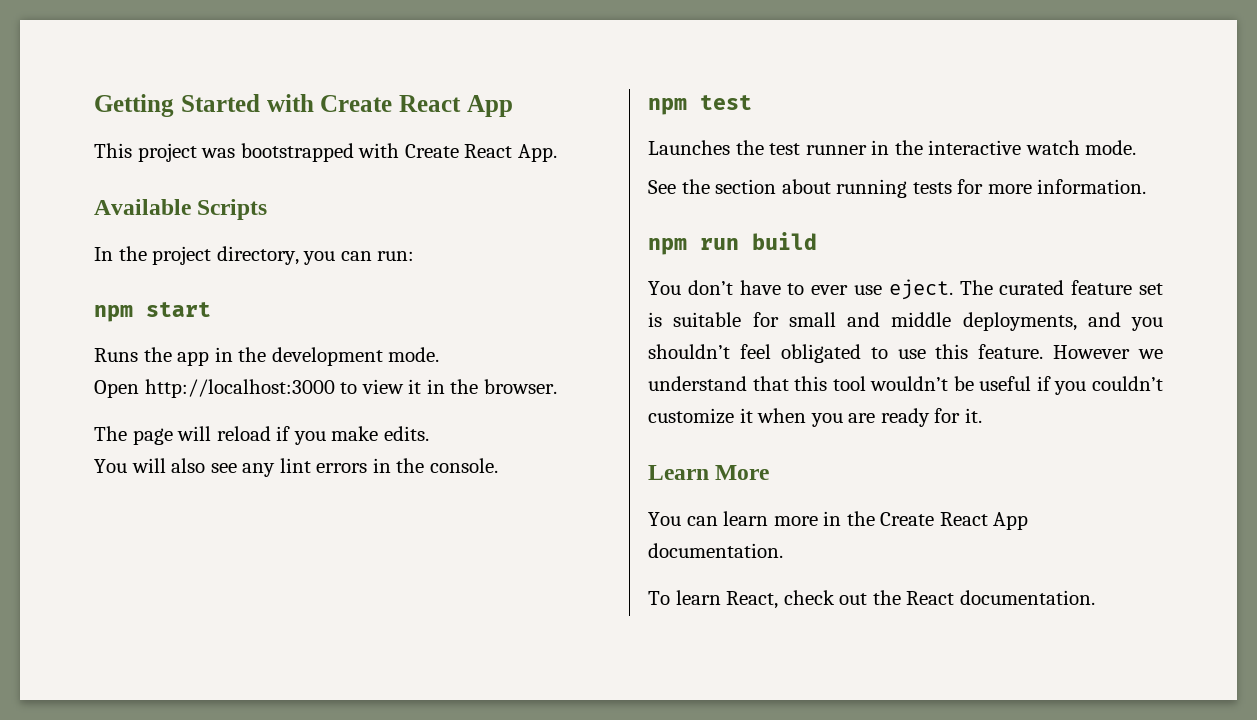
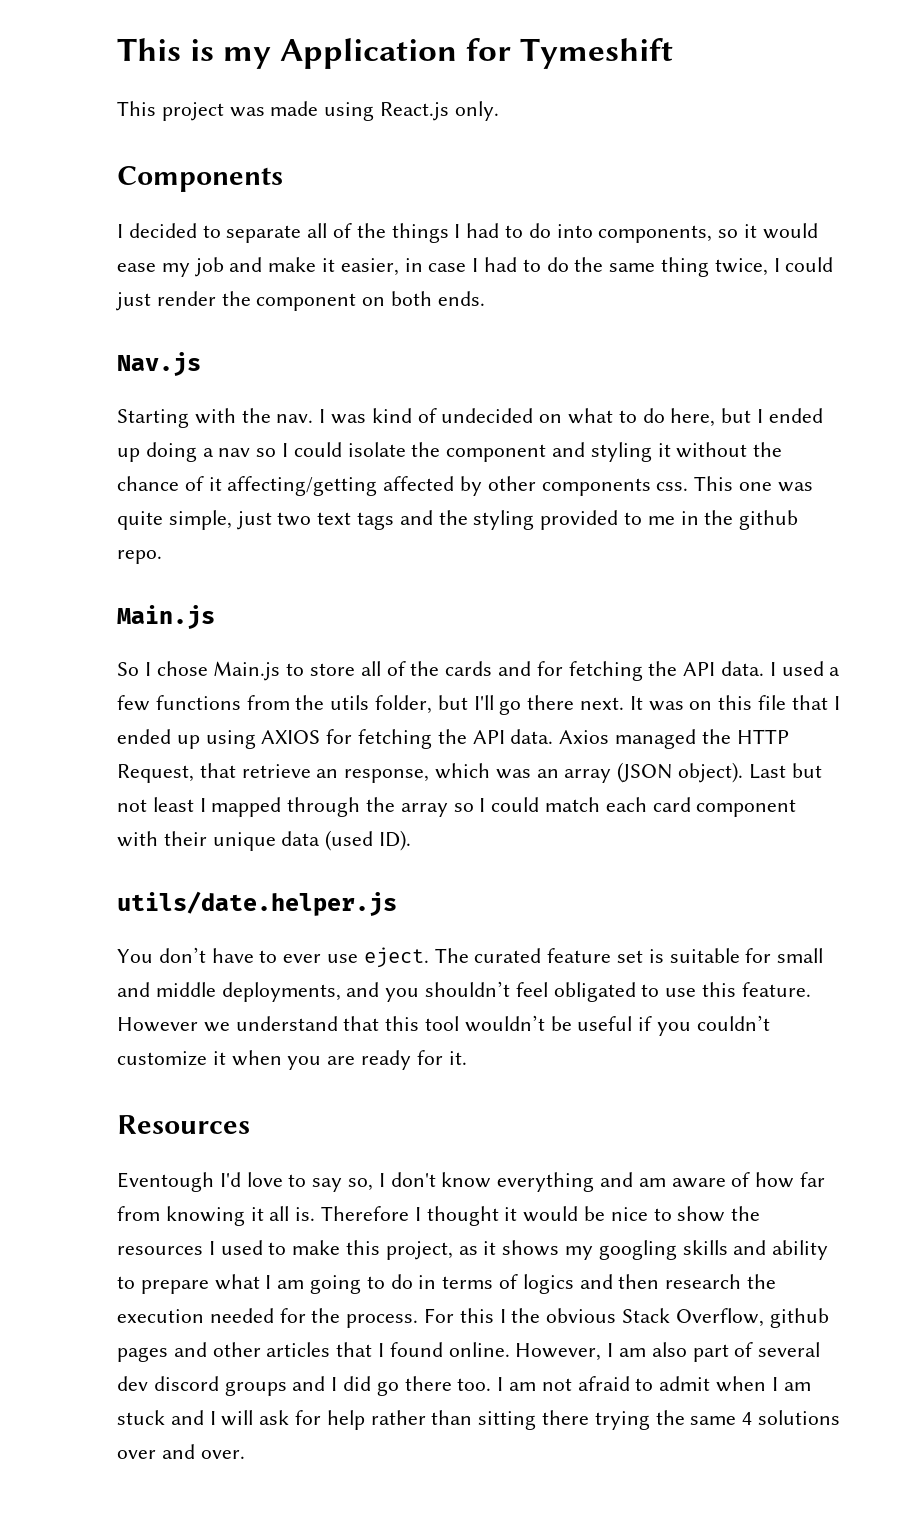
- Getting Started with Create React App
- This project was bootstrapped with Create React App.
- Available Scripts
- In the project directory, you can run:
- npm start
- Runs the app in the development mode.
- Open http://localhost:3000 to view it in the browser.
- The page will reload if you make edits.
- You will also see any lint errors in the console.
- npm test
- Launches the test runner in the interactive watch mode.
- See the section about running tests for more information.
- npm run build
+ This is my Application for Tymeshift
+ This project was made using React.js only.
+ Components
+ I decided to separate all of the things I had to do into components, so it would ease my job and make it easier, in case I had to do the same thing twice, I could just render the component on both ends.
+ Nav.js
+ Starting with the nav. I was kind of undecided on what to do here, but I ended up doing a nav so I could isolate the component and styling it without the chance of it affecting/getting affected by other components css. This one was quite simple, just two text tags and the styling provided to me in the github repo.
+ Main.js
+ So I chose Main.js to store all of the cards and for fetching the API data. I used a few functions from the utils folder, but I'll go there next. It was on this file that I ended up using AXIOS for fetching the API data. Axios managed the HTTP Request, that retrieve an response, which was an array (JSON object). Last but not least I mapped through the array so I could match each card component with their unique data (used ID).
+ utils/date.helper.js
- Learn More
- You can learn more in the Create React App documentation.
- To learn React, check out the React documentation.
+ Resources
+ Eventough I'd love to say so, I don't know everything and am aware of how far from knowing it all is. Therefore I thought it would be nice to show the resources I used to make this project, as it shows my googling skills and ability to prepare what I am going to do in terms of logics and then research the execution needed for the process. For this I the obvious Stack Overflow, github pages and other articles that I found online. However, I am also part of several dev discord groups and I did go there too. I am not afraid to admit when I am stuck and I will ask for help rather than sitting there trying the same 4 solutions over and over.

